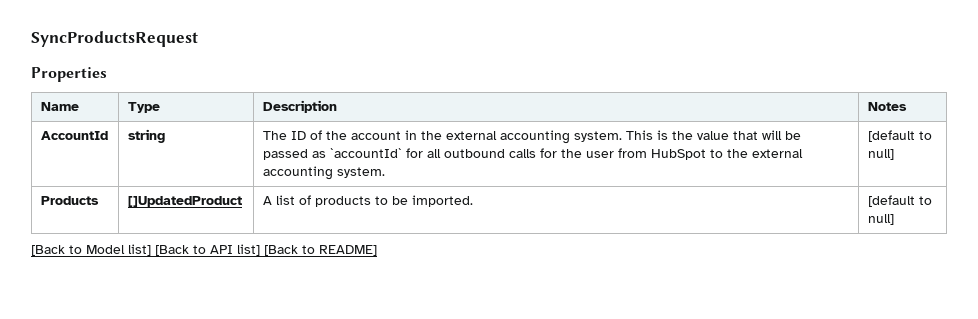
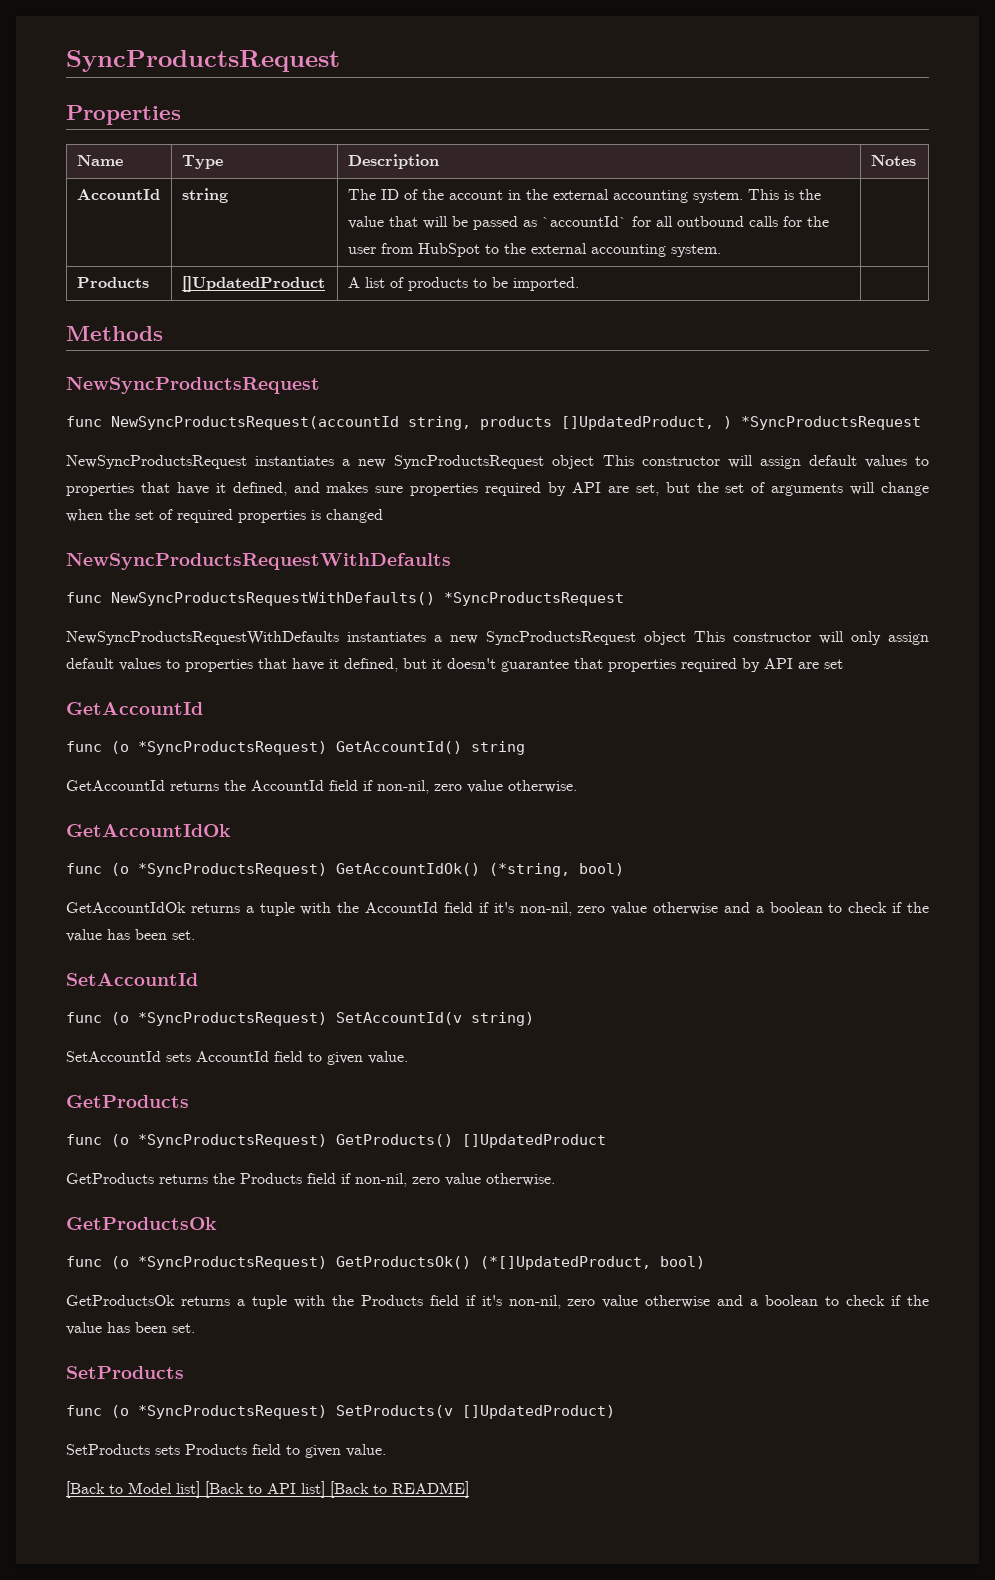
- AccountId | string | The ID of the account in the external accounting system. This is the value that will be passed as `accountId` for all outbound calls for the user from HubSpot to the external accounting system. | [default to null]
+ AccountId | string | The ID of the account in the external accounting system. This is the value that will be passed as `accountId` for all outbound calls for the user from HubSpot to the external accounting system. |
- Products | []UpdatedProduct | A list of products to be imported. | [default to null]
+ Products | []UpdatedProduct | A list of products to be imported. |
+ Methods
+ NewSyncProductsRequest
+ func NewSyncProductsRequest(accountId string, products []UpdatedProduct, ) *SyncProductsRequest
+ NewSyncProductsRequest instantiates a new SyncProductsRequest object This constructor will assign default values to properties that have it defined, and makes sure properties required by API are set, but the set of arguments will change when the set of required properties is changed
+ NewSyncProductsRequestWithDefaults
+ func NewSyncProductsRequestWithDefaults() *SyncProductsRequest
+ NewSyncProductsRequestWithDefaults instantiates a new SyncProductsRequest object This constructor will only assign default values to properties that have it defined, but it doesn't guarantee that properties required by API are set
+ GetAccountId
+ func (o *SyncProductsRequest) GetAccountId() string
+ GetAccountId returns the AccountId field if non-nil, zero value otherwise.
+ GetAccountIdOk
+ func (o *SyncProductsRequest) GetAccountIdOk() (*string, bool)
+ GetAccountIdOk returns a tuple with the AccountId field if it's non-nil, zero value otherwise and a boolean to check if the value has been set.
+ SetAccountId
+ func (o *SyncProductsRequest) SetAccountId(v string)
+ SetAccountId sets AccountId field to given value.
+ GetProducts
+ func (o *SyncProductsRequest) GetProducts() []UpdatedProduct
+ GetProducts returns the Products field if non-nil, zero value otherwise.
+ GetProductsOk
+ func (o *SyncProductsRequest) GetProductsOk() (*[]UpdatedProduct, bool)
+ GetProductsOk returns a tuple with the Products field if it's non-nil, zero value otherwise and a boolean to check if the value has been set.
+ SetProducts
+ func (o *SyncProductsRequest) SetProducts(v []UpdatedProduct)
+ SetProducts sets Products field to given value.

